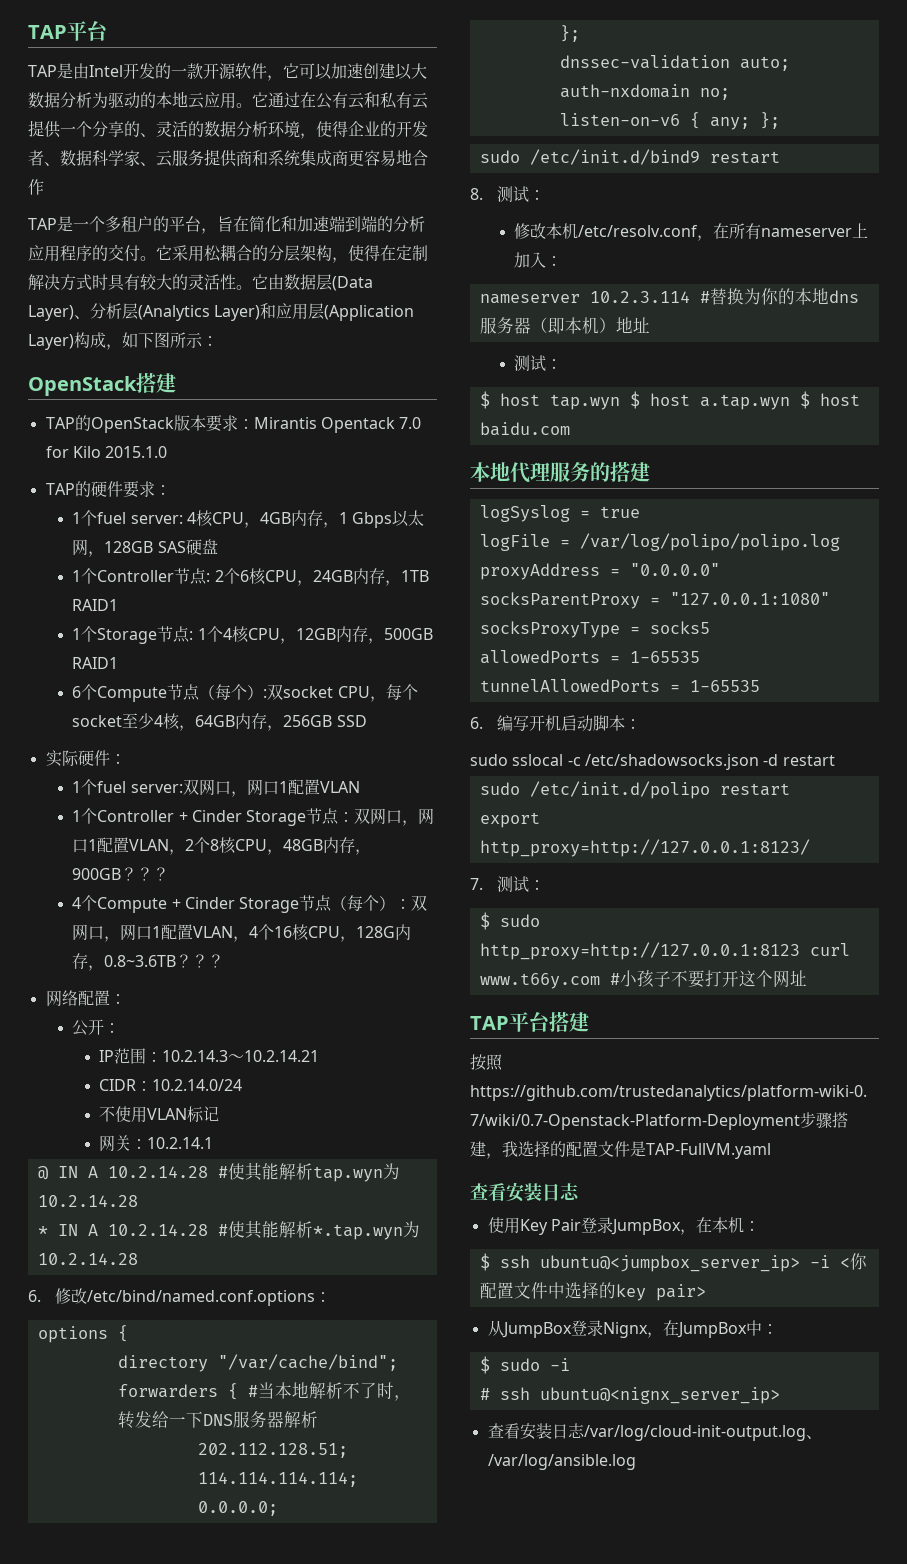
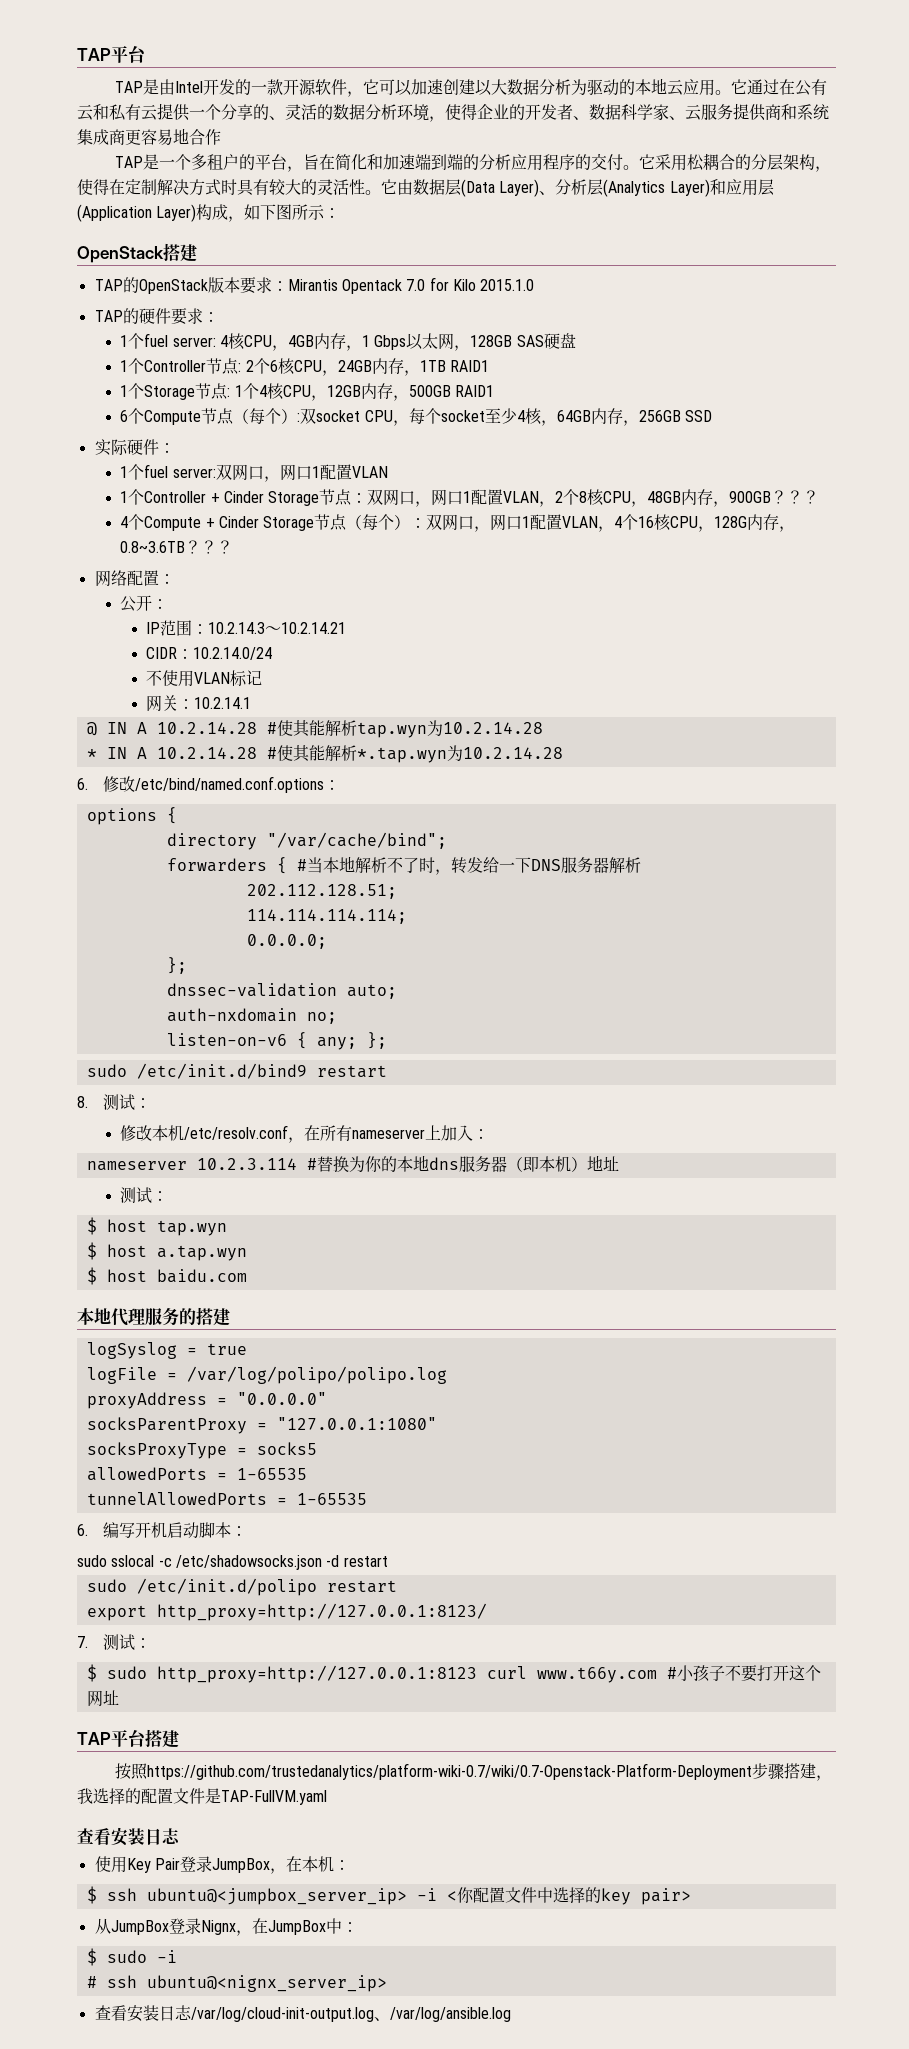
- $ host tap.wyn $ host a.tap.wyn $ host baidu.com
+ $ host tap.wyn
+ $ host a.tap.wyn
+ $ host baidu.com

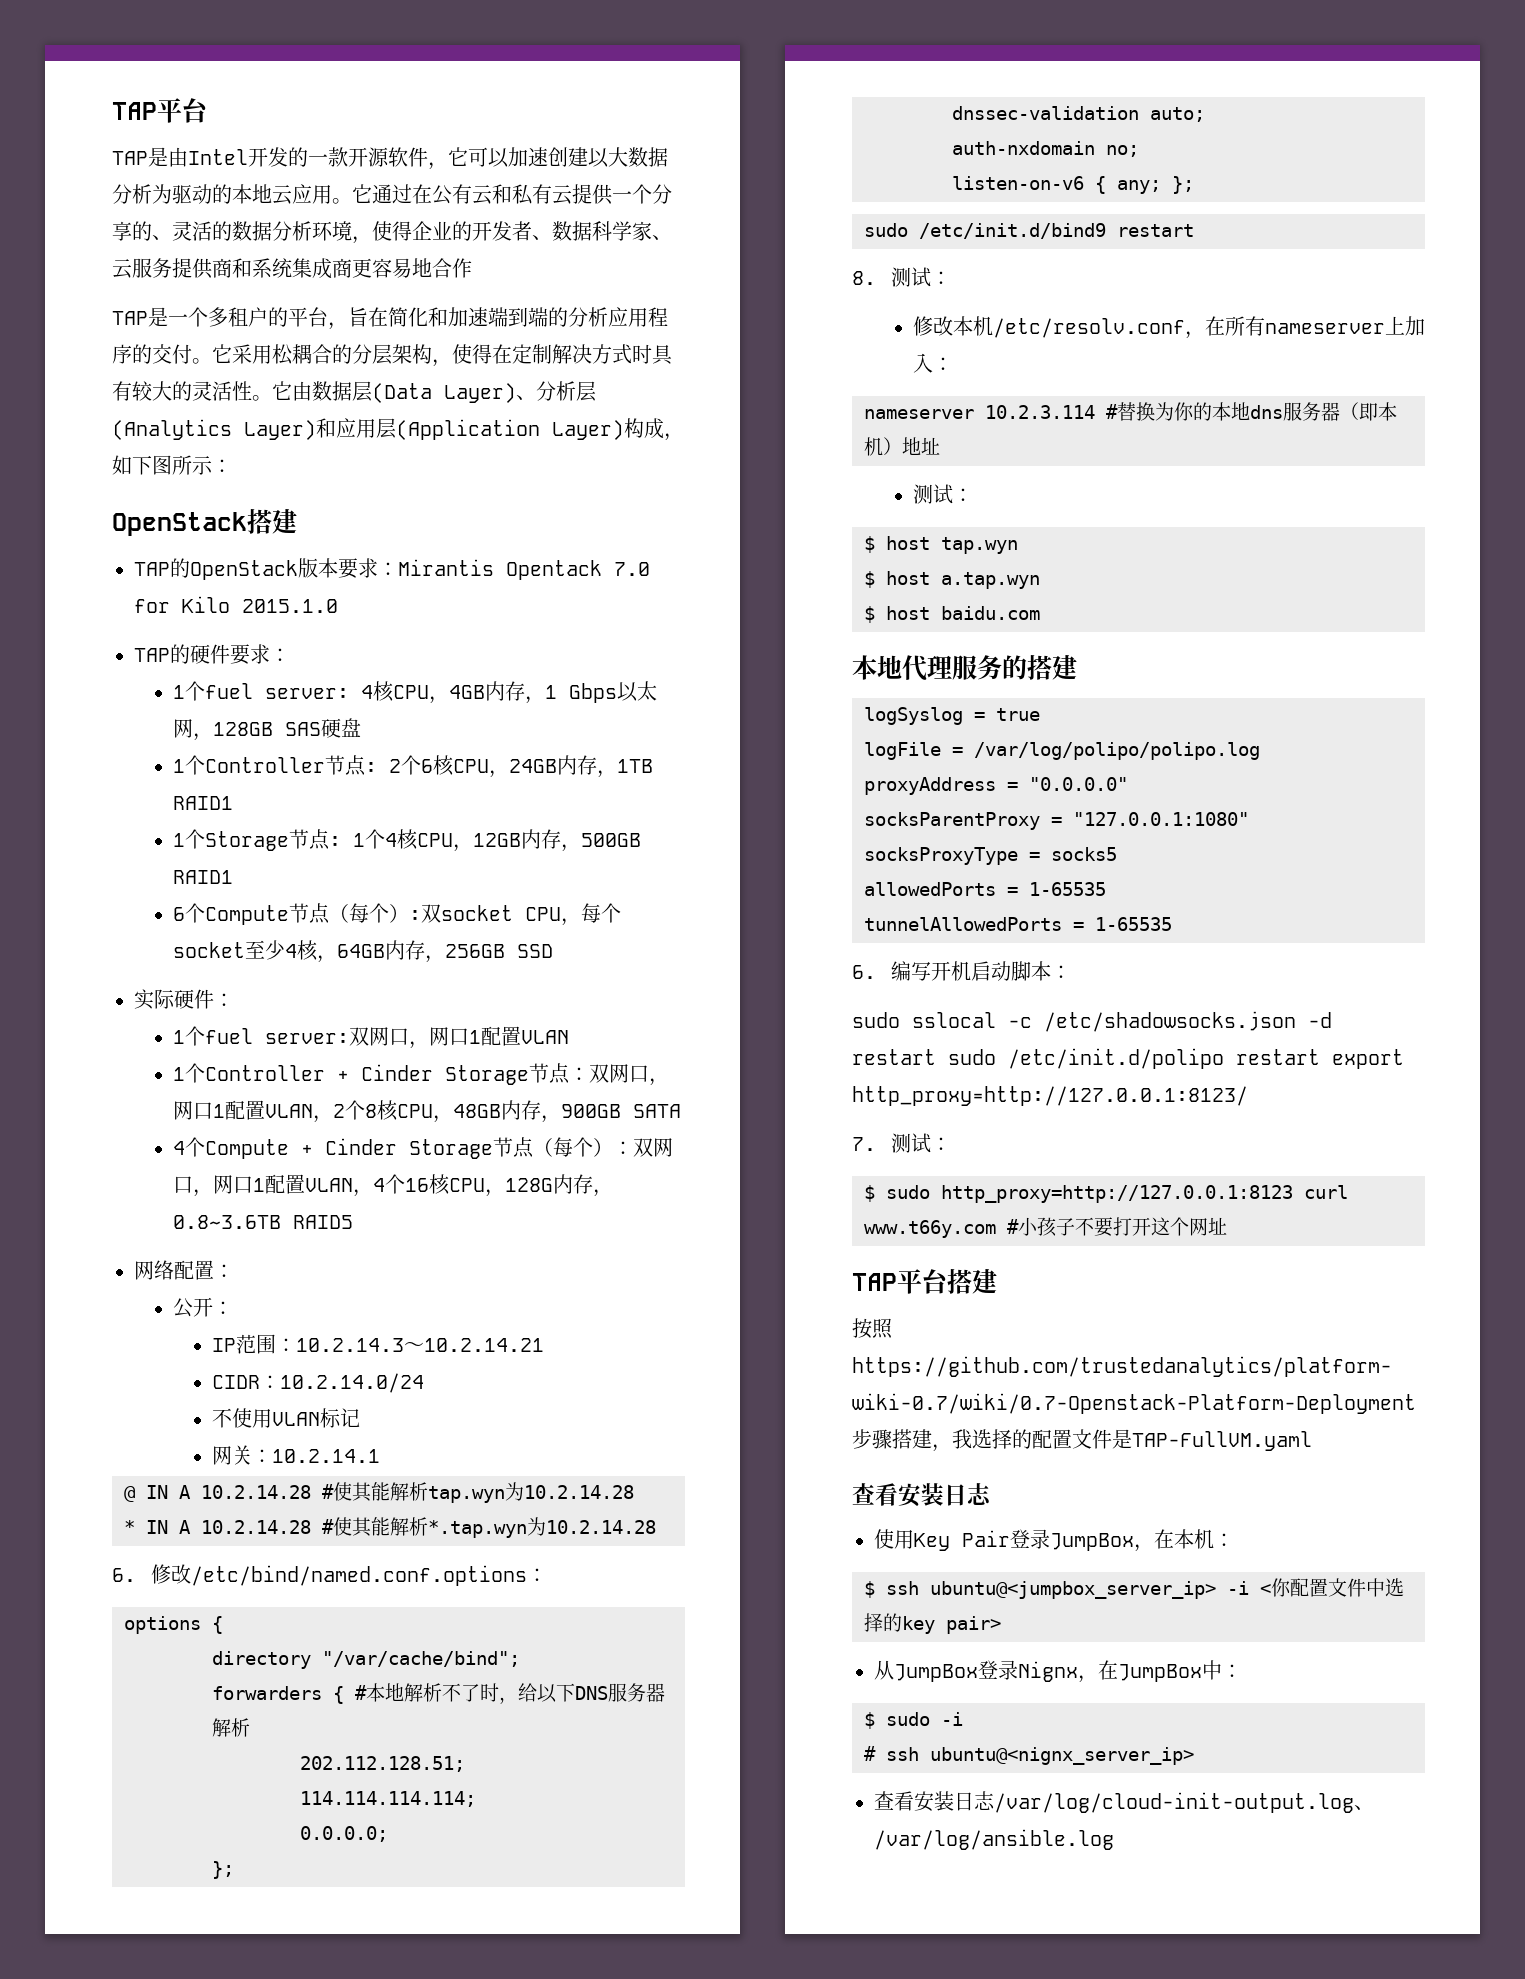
- 1个Controller + Cinder Storage节点：双网口，网口1配置VLAN，2个8核CPU，48GB内存，900GB？？？
+ 1个Controller + Cinder Storage节点：双网口，网口1配置VLAN，2个8核CPU，48GB内存，900GB SATA
- 4个Compute + Cinder Storage节点（每个）：双网口，网口1配置VLAN，4个16核CPU，128G内存，0.8~3.6TB？？？
+ 4个Compute + Cinder Storage节点（每个）：双网口，网口1配置VLAN，4个16核CPU，128G内存，0.8~3.6TB RAID5
- forwarders { #当本地解析不了时，转发给一下DNS服务器解析
+ forwarders { #本地解析不了时，给以下DNS服务器解析
- sudo sslocal -c /etc/shadowsocks.json -d restart
- sudo /etc/init.d/polipo restart
- export http_proxy=http://127.0.0.1:8123/
+ sudo sslocal -c /etc/shadowsocks.json -d restart sudo /etc/init.d/polipo restart export http_proxy=http://127.0.0.1:8123/

